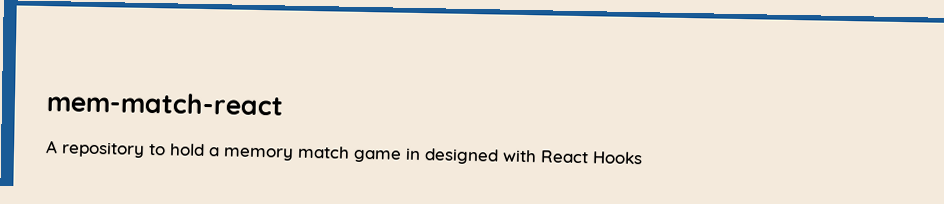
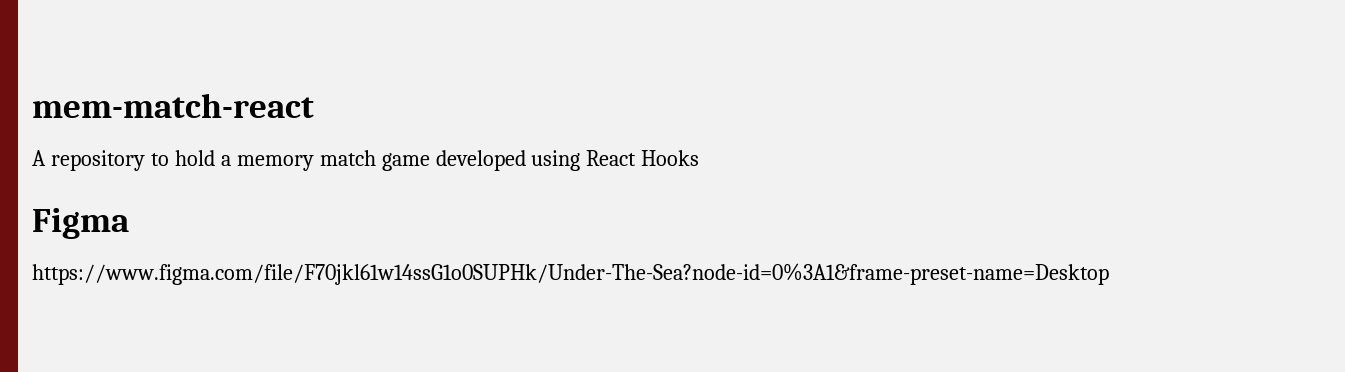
- A repository to hold a memory match game in designed with React Hooks
+ A repository to hold a memory match game developed using React Hooks
+ Figma
+ https://www.figma.com/file/F70jkl61w14ssG1o0SUPHk/Under-The-Sea?node-id=0%3A1&frame-preset-name=Desktop

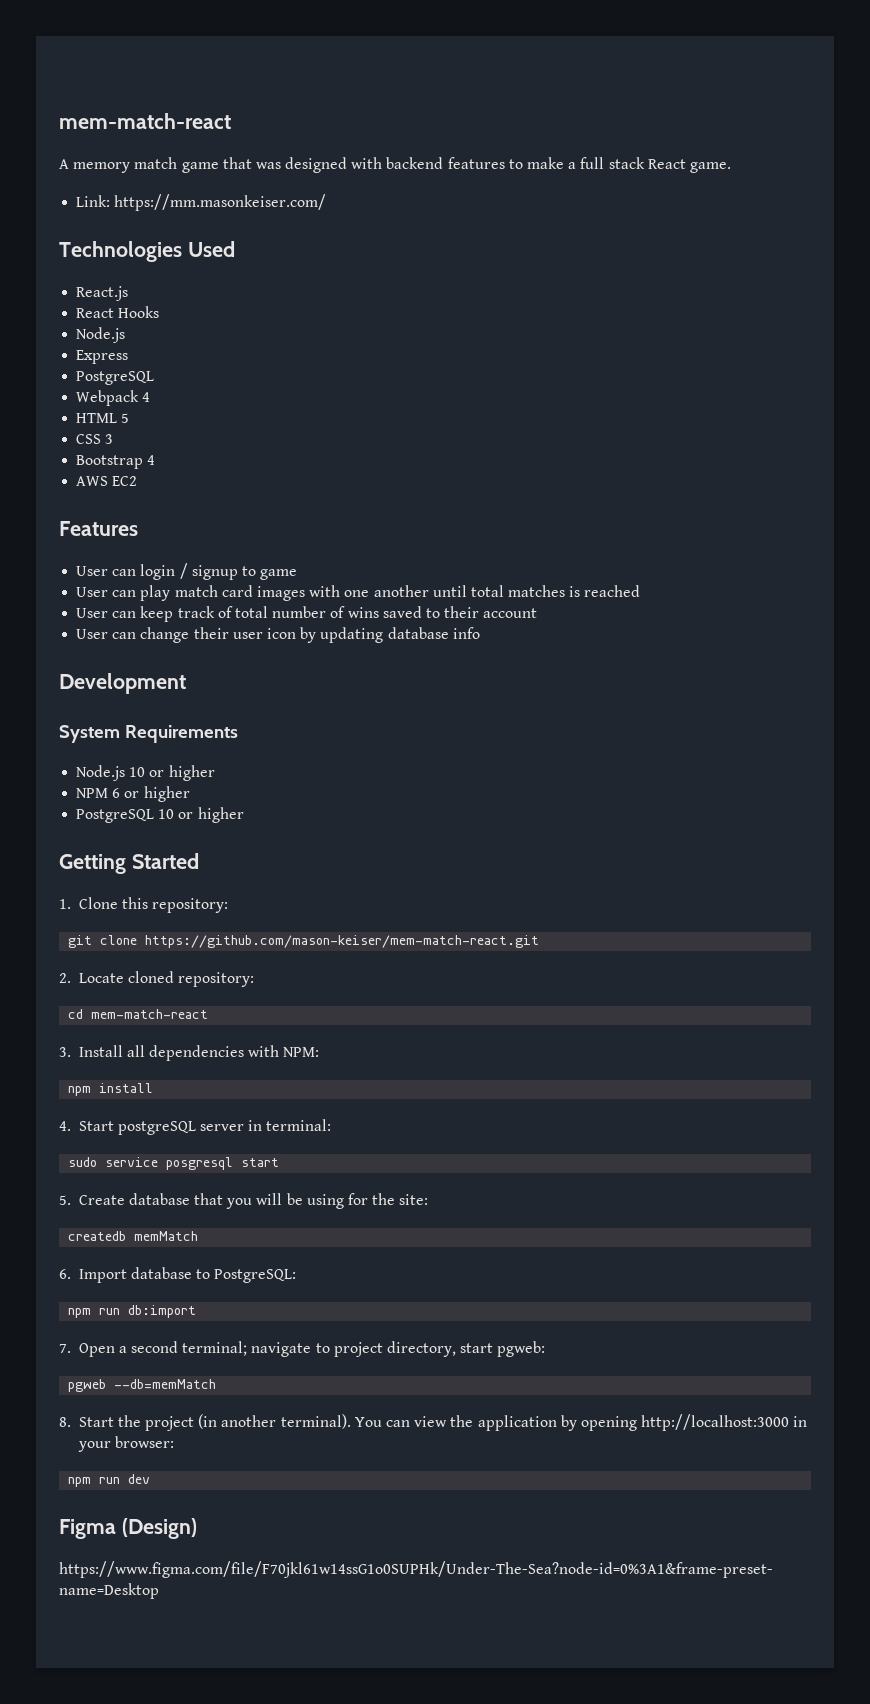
- A repository to hold a memory match game developed using React Hooks
+ A memory match game that was designed with backend features to make a full stack React game.
+ Link: https://mm.masonkeiser.com/
+ Technologies Used
+ React.js
+ React Hooks
+ Node.js
+ Express
+ PostgreSQL
+ Webpack 4
+ HTML 5
+ CSS 3
+ Bootstrap 4
+ AWS EC2
+ Features
+ User can login / signup to game
+ User can play match card images with one another until total matches is reached
+ User can keep track of total number of wins saved to their account
+ User can change their user icon by updating database info
+ Development
+ System Requirements
+ Node.js 10 or higher
+ NPM 6 or higher
+ PostgreSQL 10 or higher
+ Getting Started
+ 1. Clone this repository:
+ git clone https://github.com/mason-keiser/mem-match-react.git
+ 2. Locate cloned repository:
+ cd mem-match-react
+ 3. Install all dependencies with NPM:
+ npm install
+ 4. Start postgreSQL server in terminal:
+ sudo service posgresql start
+ 5. Create database that you will be using for the site:
+ createdb memMatch
+ 6. Import database to PostgreSQL:
+ npm run db:import
+ 7. Open a second terminal; navigate to project directory, start pgweb:
+ pgweb --db=memMatch
+ 8. Start the project (in another terminal). You can view the application by opening http://localhost:3000 in your browser:
+ npm run dev
- Figma
+ Figma (Design)

